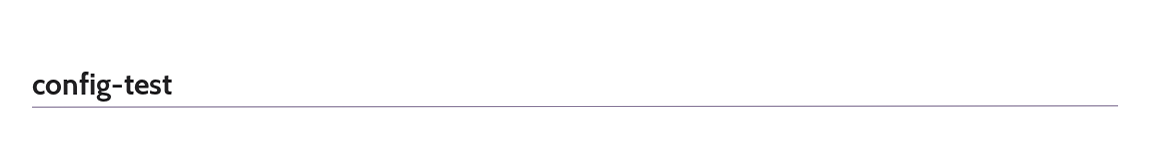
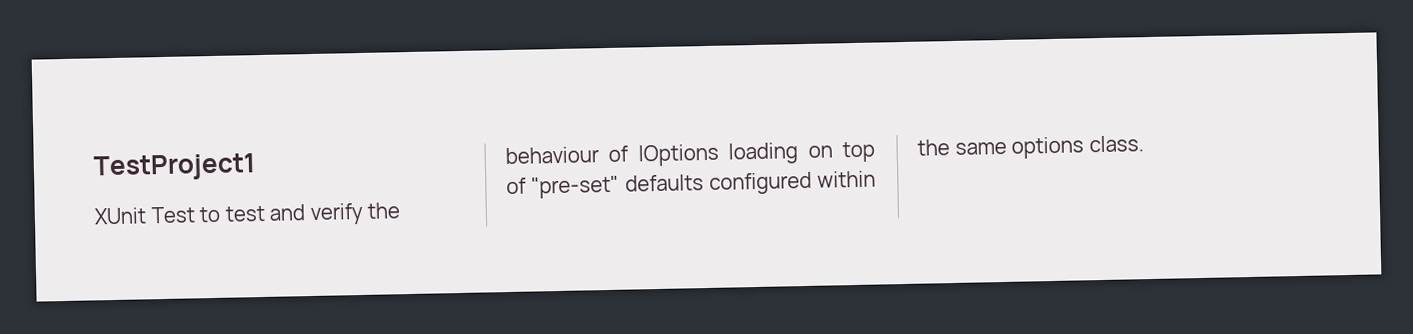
- config-test
+ TestProject1
+ XUnit Test to test and verify the behaviour of IOptions loading on top of "pre-set" defaults configured within the same options class.

